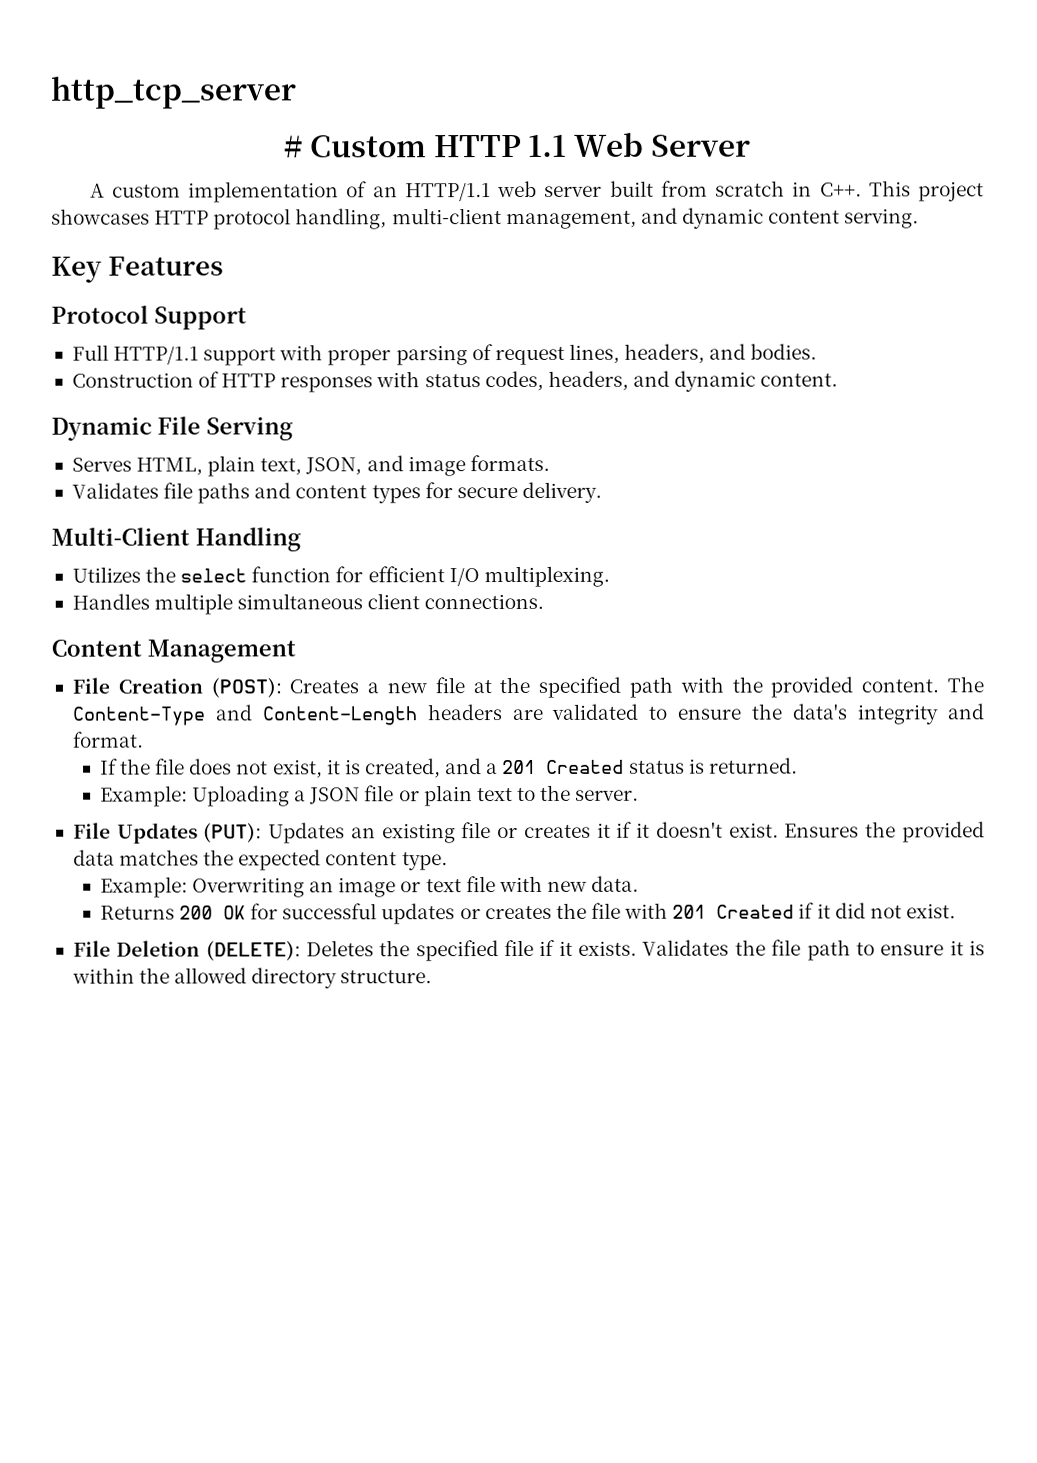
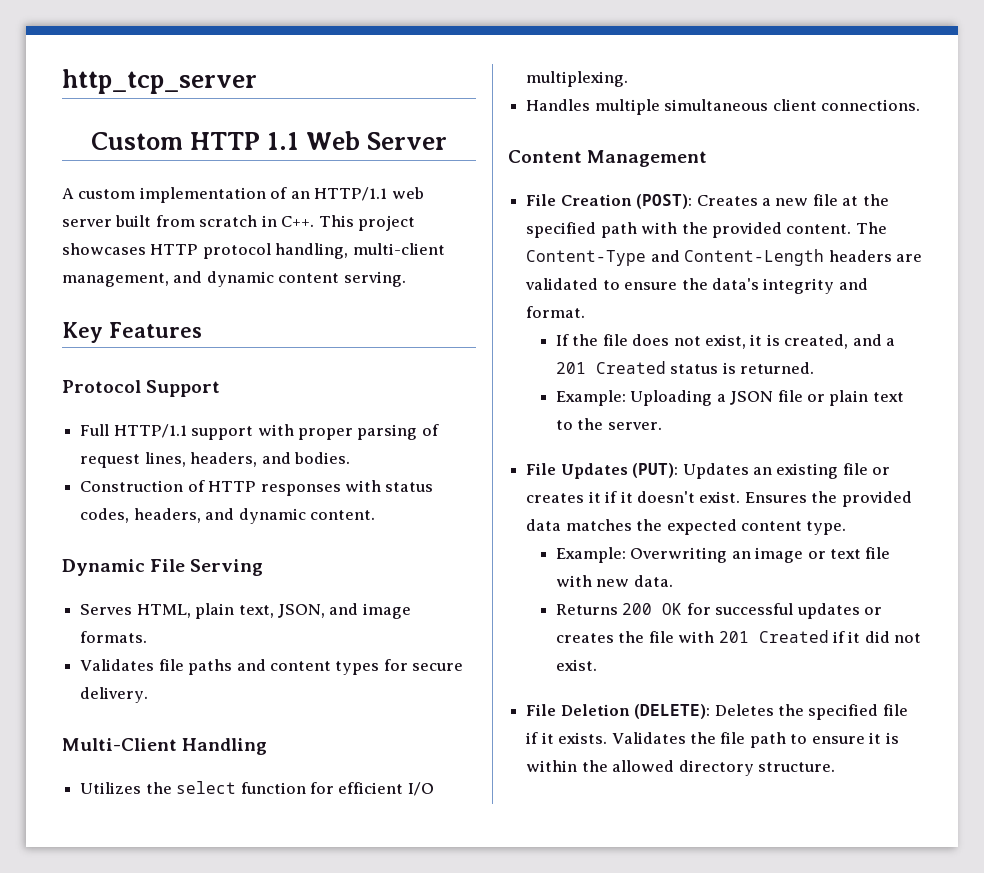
- # Custom HTTP 1.1 Web Server
+ Custom HTTP 1.1 Web Server

